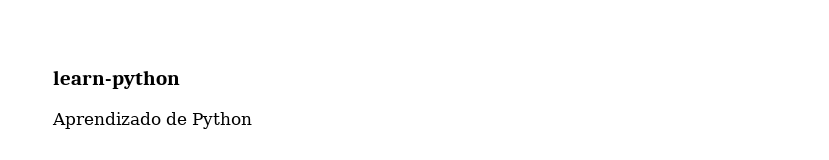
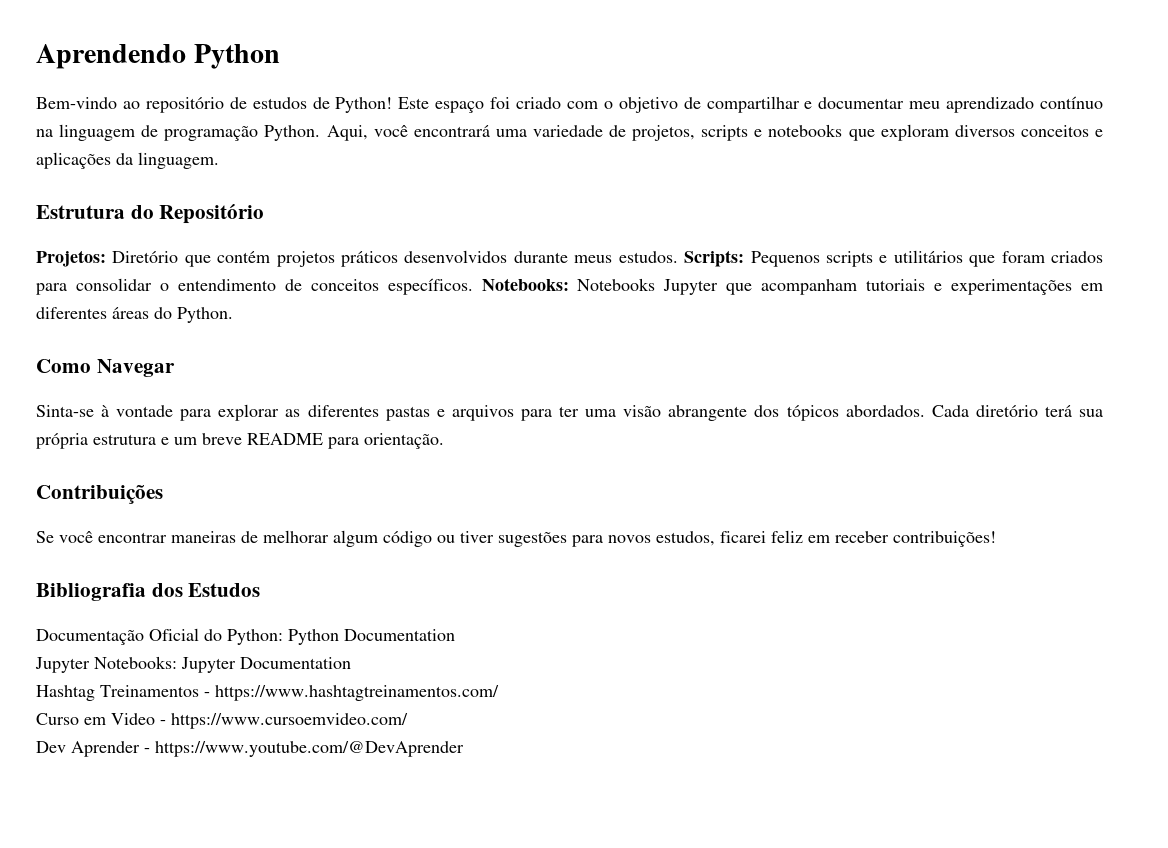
- learn-python
- Aprendizado de Python
+ Aprendendo Python
+ Bem-vindo ao repositório de estudos de Python! Este espaço foi criado com o objetivo de compartilhar e documentar meu aprendizado contínuo na linguagem de programação Python. Aqui, você encontrará uma variedade de projetos, scripts e notebooks que exploram diversos conceitos e aplicações da linguagem.
+ Estrutura do Repositório
+ Projetos: Diretório que contém projetos práticos desenvolvidos durante meus estudos. Scripts: Pequenos scripts e utilitários que foram criados para consolidar o entendimento de conceitos específicos. Notebooks: Notebooks Jupyter que acompanham tutoriais e experimentações em diferentes áreas do Python.
+ Como Navegar
+ Sinta-se à vontade para explorar as diferentes pastas e arquivos para ter uma visão abrangente dos tópicos abordados. Cada diretório terá sua própria estrutura e um breve README para orientação.
+ Contribuições
+ Se você encontrar maneiras de melhorar algum código ou tiver sugestões para novos estudos, ficarei feliz em receber contribuições!
+ Bibliografia dos Estudos
+ Documentação Oficial do Python: Python Documentation
+ Jupyter Notebooks: Jupyter Documentation
+ Hashtag Treinamentos - https://www.hashtagtreinamentos.com/
+ Curso em Video - https://www.cursoemvideo.com/
+ Dev Aprender - https://www.youtube.com/@DevAprender

